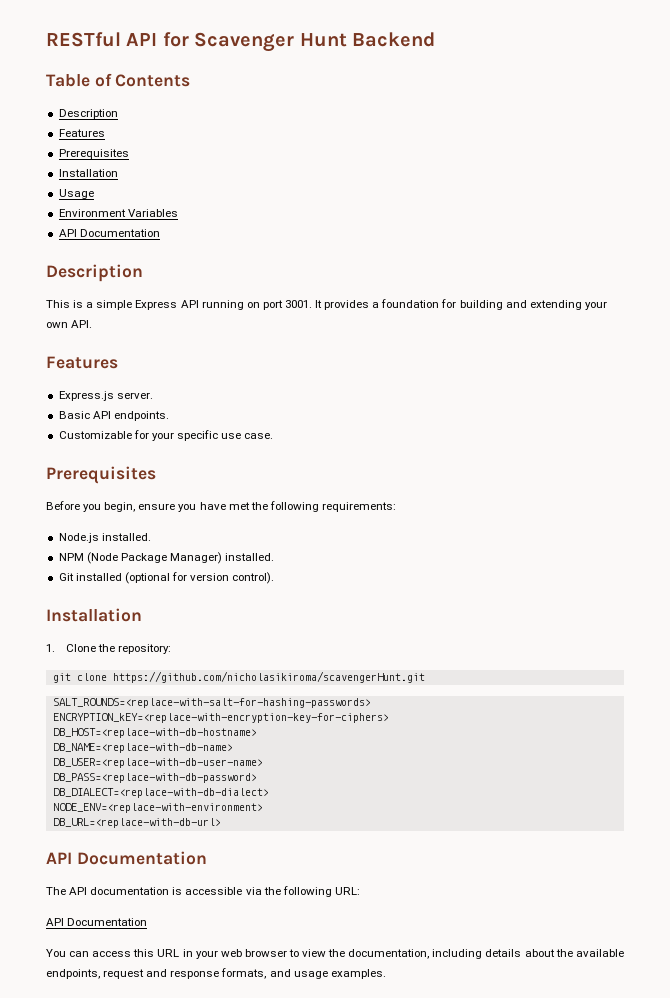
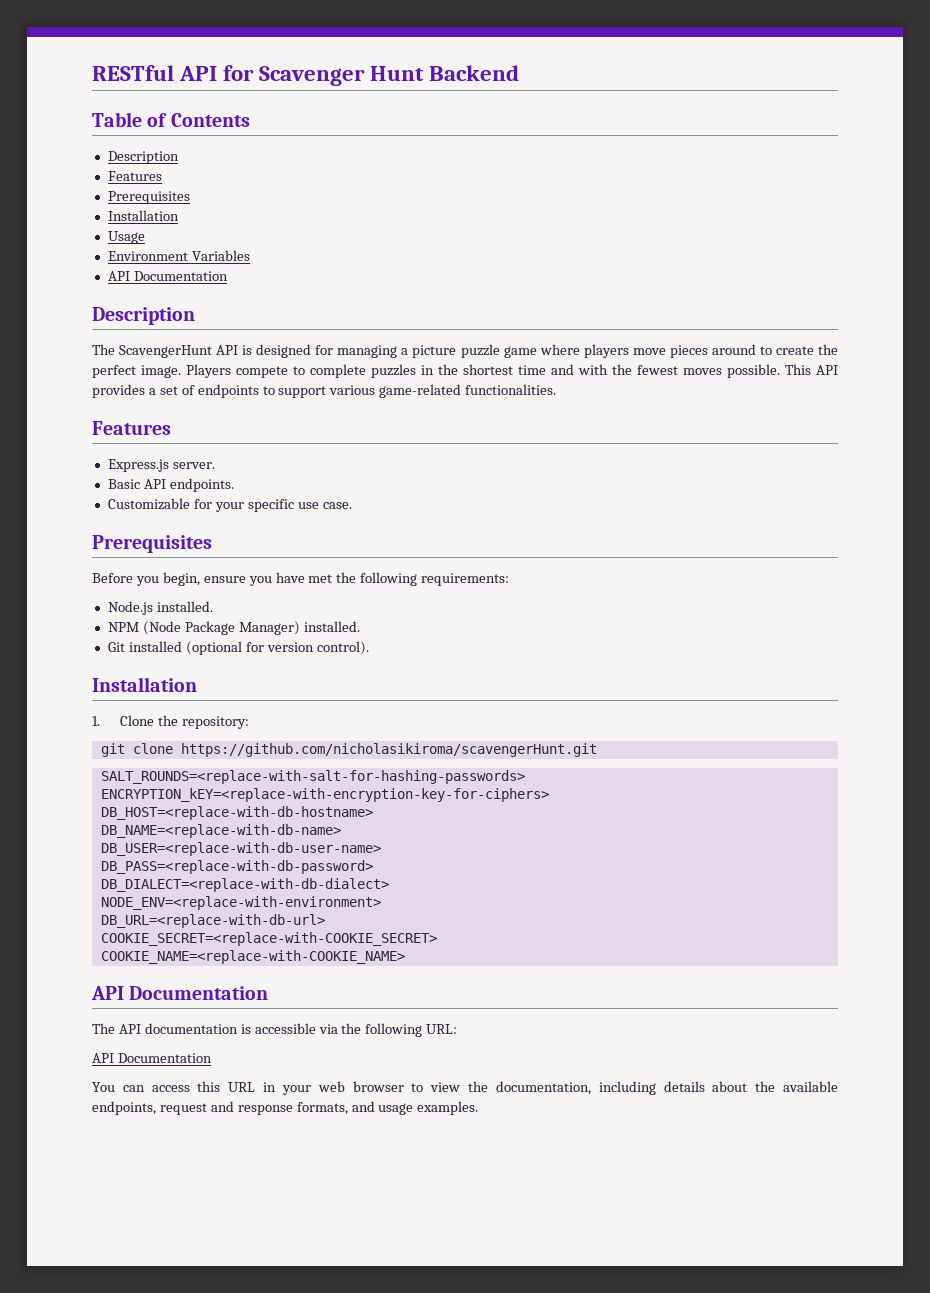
- This is a simple Express API running on port 3001. It provides a foundation for building and extending your own API.
+ The ScavengerHunt API is designed for managing a picture puzzle game where players move pieces around to create the perfect image. Players compete to complete puzzles in the shortest time and with the fewest moves possible. This API provides a set of endpoints to support various game-related functionalities.
+ COOKIE_SECRET=<replace-with-COOKIE_SECRET>
+ COOKIE_NAME=<replace-with-COOKIE_NAME>

